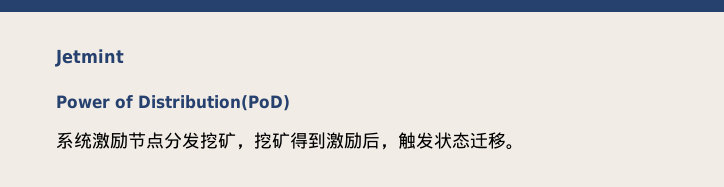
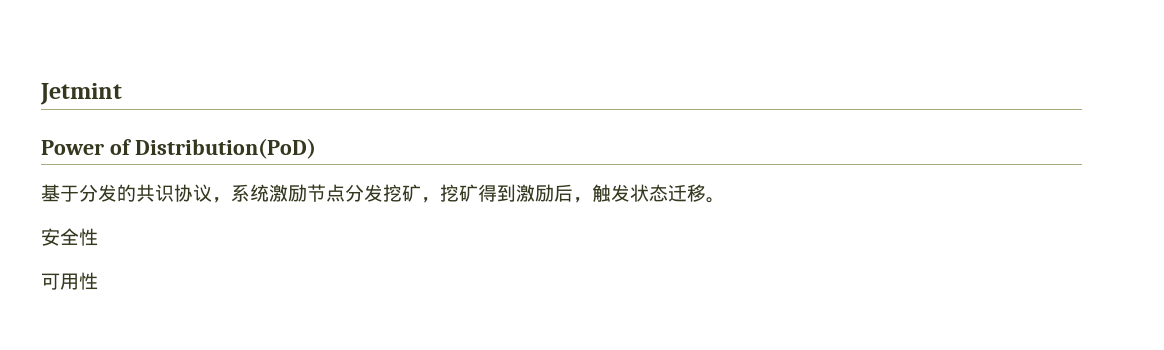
- 系统激励节点分发挖矿，挖矿得到激励后，触发状态迁移。
+ 基于分发的共识协议，系统激励节点分发挖矿，挖矿得到激励后，触发状态迁移。
+ 安全性
+ 可用性

